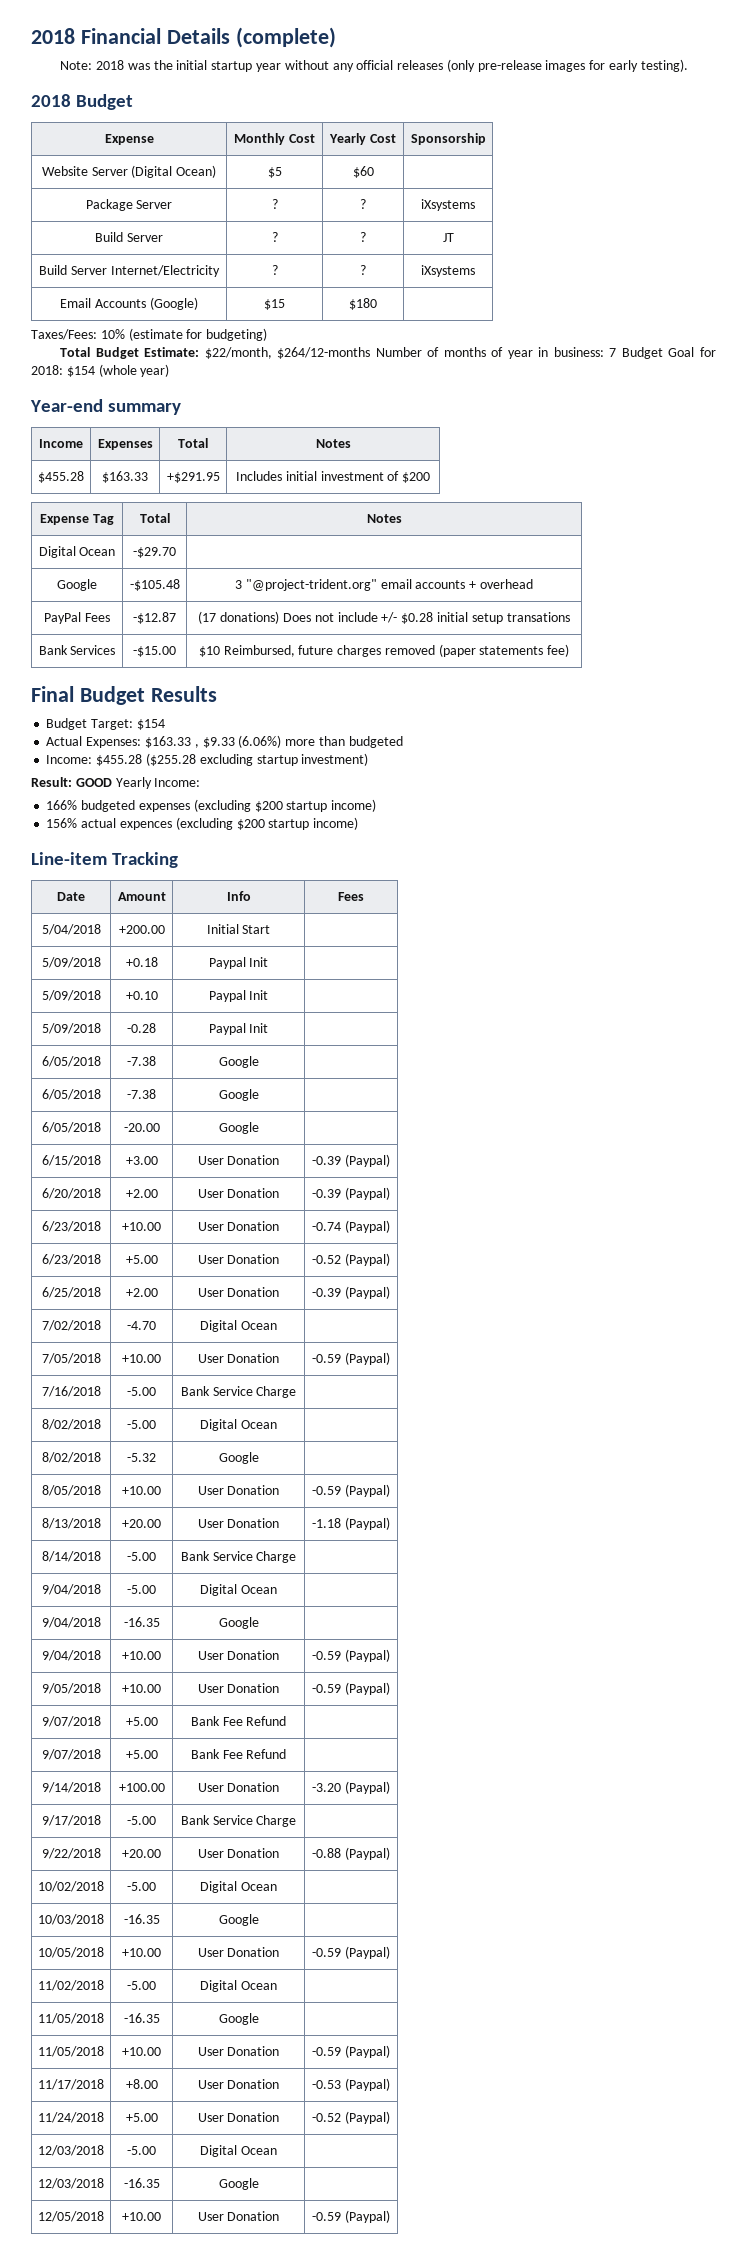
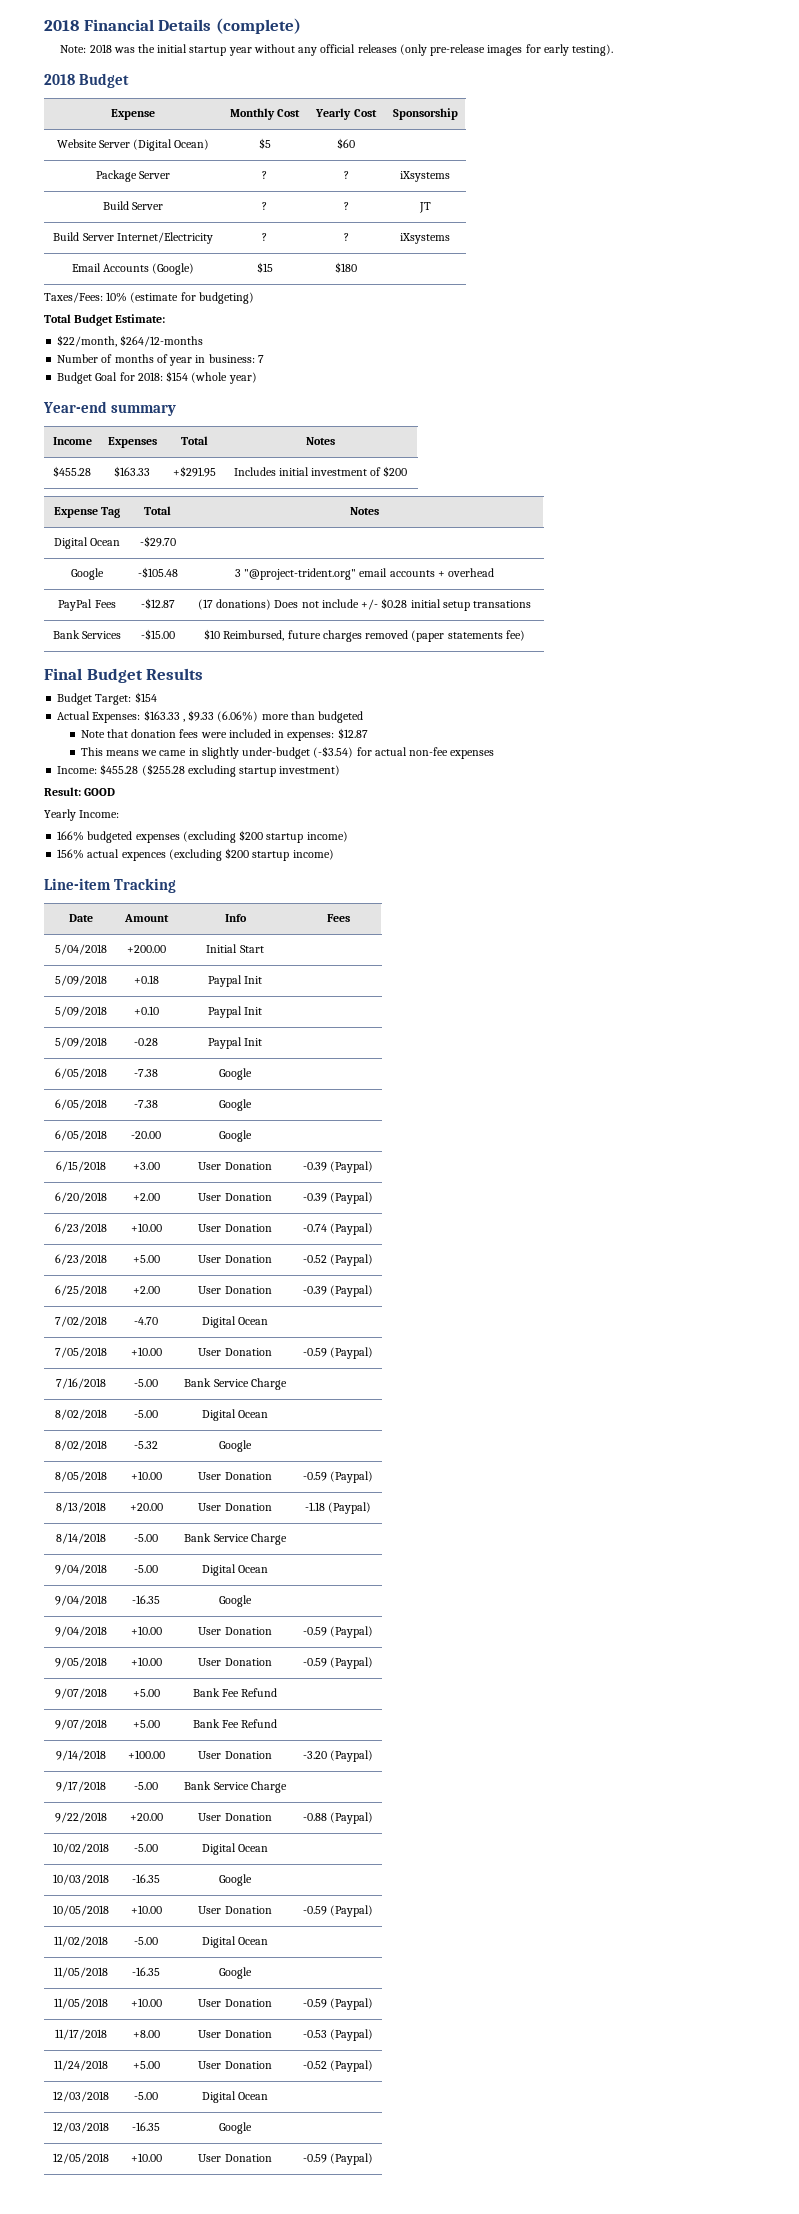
- Total Budget Estimate: $22/month, $264/12-months Number of months of year in business: 7 Budget Goal for 2018: $154 (whole year)
+ Total Budget Estimate:
+ $22/month, $264/12-months
+ Number of months of year in business: 7
+ Budget Goal for 2018: $154 (whole year)
+ Note that donation fees were included in expenses: $12.87
+ This means we came in slightly under-budget (-$3.54) for actual non-fee expenses
- Result: GOOD Yearly Income:
+ Result: GOOD
+ Yearly Income:

